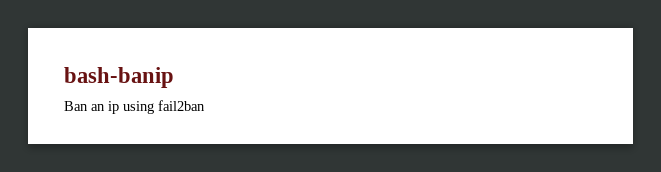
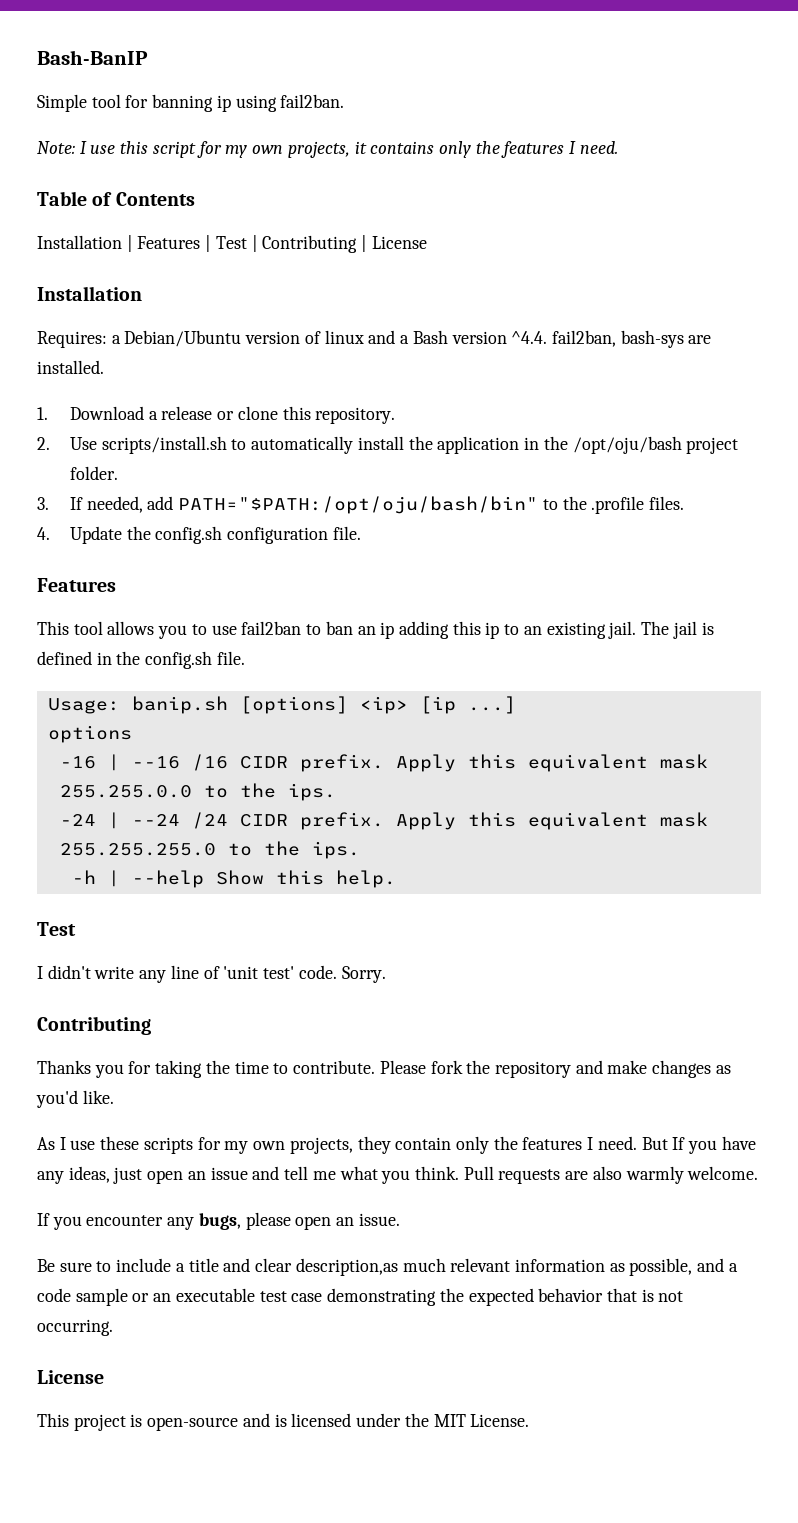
- bash-banip
- Ban an ip using fail2ban
+ Bash-BanIP
+ Simple tool for banning ip using fail2ban.
+ Note: I use this script for my own projects, it contains only the features I need.
+ Table of Contents
+ Installation | Features | Test | Contributing | License
+ Installation
+ Requires: a Debian/Ubuntu version of linux and a Bash version ^4.4. fail2ban, bash-sys are installed.
+ 1. Download a release or clone this repository.
+ 2. Use scripts/install.sh to automatically install the application in the /opt/oju/bash project folder.
+ 3. If needed, add PATH="$PATH:/opt/oju/bash/bin" to the .profile files.
+ 4. Update the config.sh configuration file.
+ Features
+ This tool allows you to use fail2ban to ban an ip adding this ip to an existing jail. The jail is defined in the config.sh file.
+ Usage: banip.sh [options] <ip> [ip ...]
+ options
+ -16 | --16 /16 CIDR prefix. Apply this equivalent mask 255.255.0.0 to the ips.
+ -24 | --24 /24 CIDR prefix. Apply this equivalent mask 255.255.255.0 to the ips.
+ -h | --help Show this help.
+ Test
+ I didn't write any line of 'unit test' code. Sorry.
+ Contributing
+ Thanks you for taking the time to contribute. Please fork the repository and make changes as you'd like.
+ As I use these scripts for my own projects, they contain only the features I need. But If you have any ideas, just open an issue and tell me what you think. Pull requests are also warmly welcome.
+ If you encounter any bugs, please open an issue.
+ Be sure to include a title and clear description,as much relevant information as possible, and a code sample or an executable test case demonstrating the expected behavior that is not occurring.
+ License
+ This project is open-source and is licensed under the MIT License.

